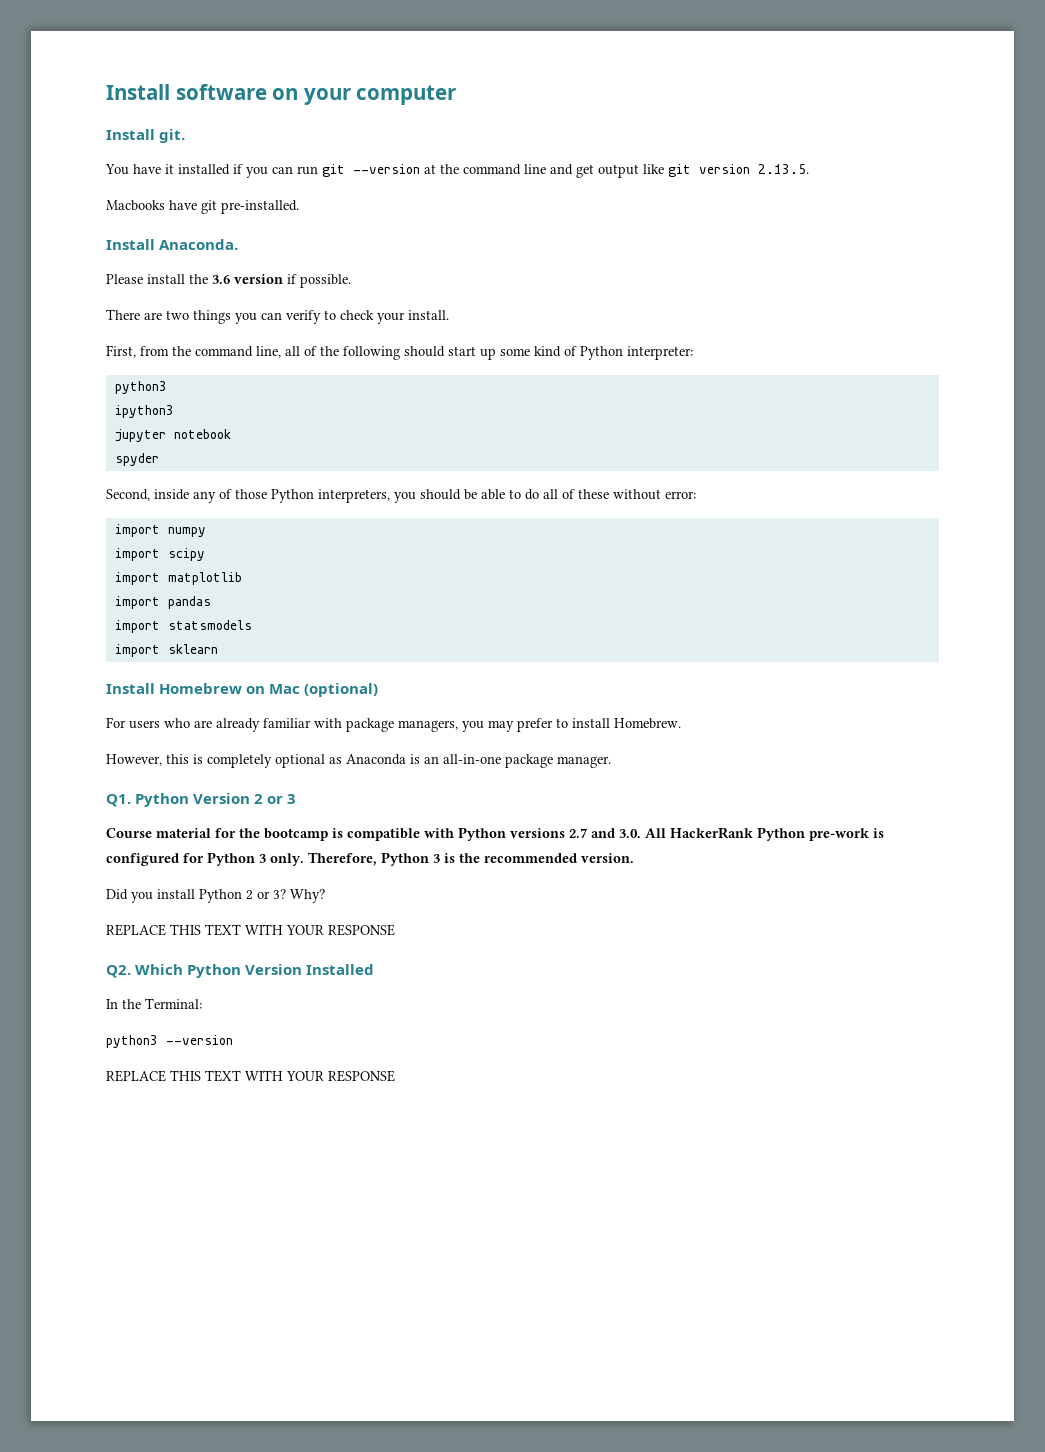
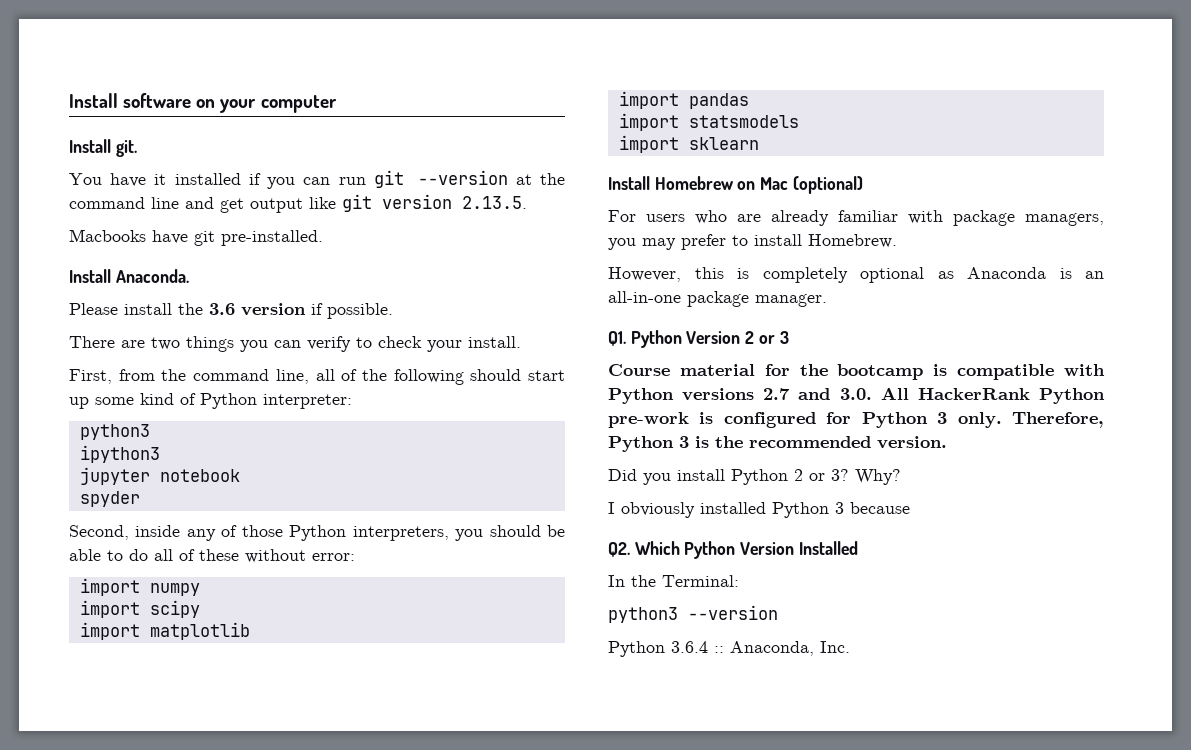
  Why?
- REPLACE THIS TEXT WITH YOUR RESPONSE
+ I obviously installed Python 3 because
  python3 --version
- REPLACE THIS TEXT WITH YOUR RESPONSE
+ Python 3.6.4 :: Anaconda, Inc.

